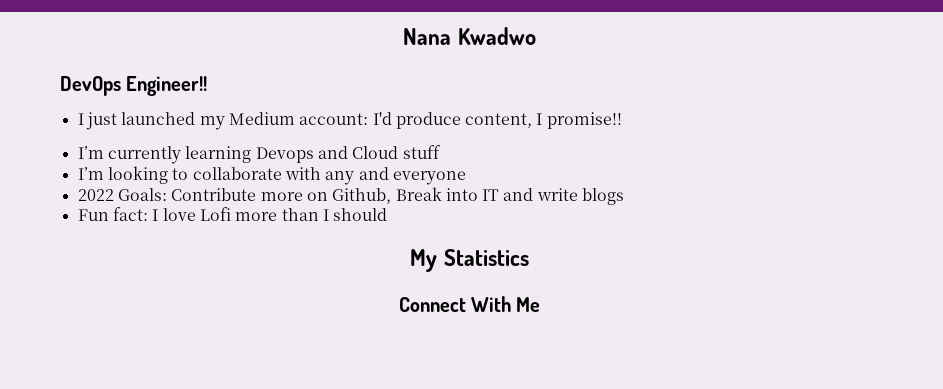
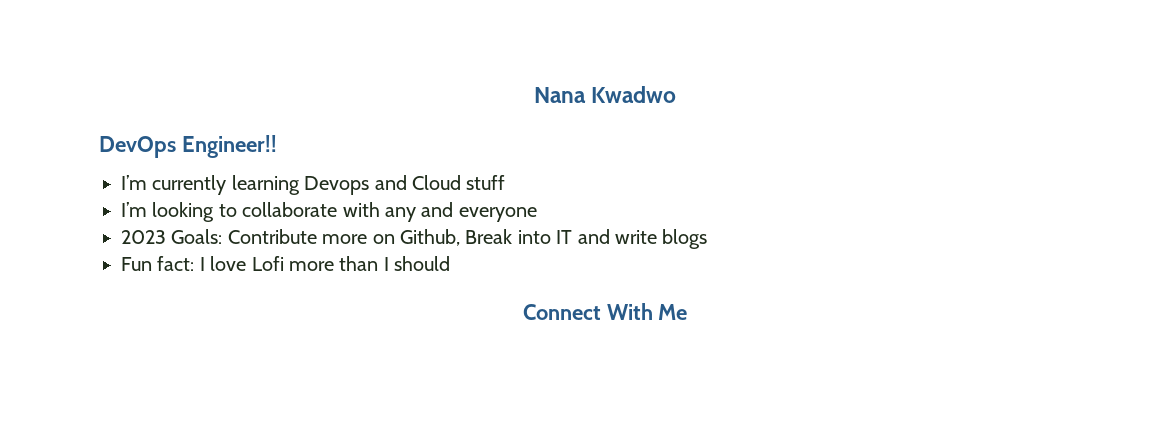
- I just launched my Medium account: I'd produce content, I promise!!
- 2022 Goals: Contribute more on Github, Break into IT and write blogs
+ 2023 Goals: Contribute more on Github, Break into IT and write blogs
- My Statistics

